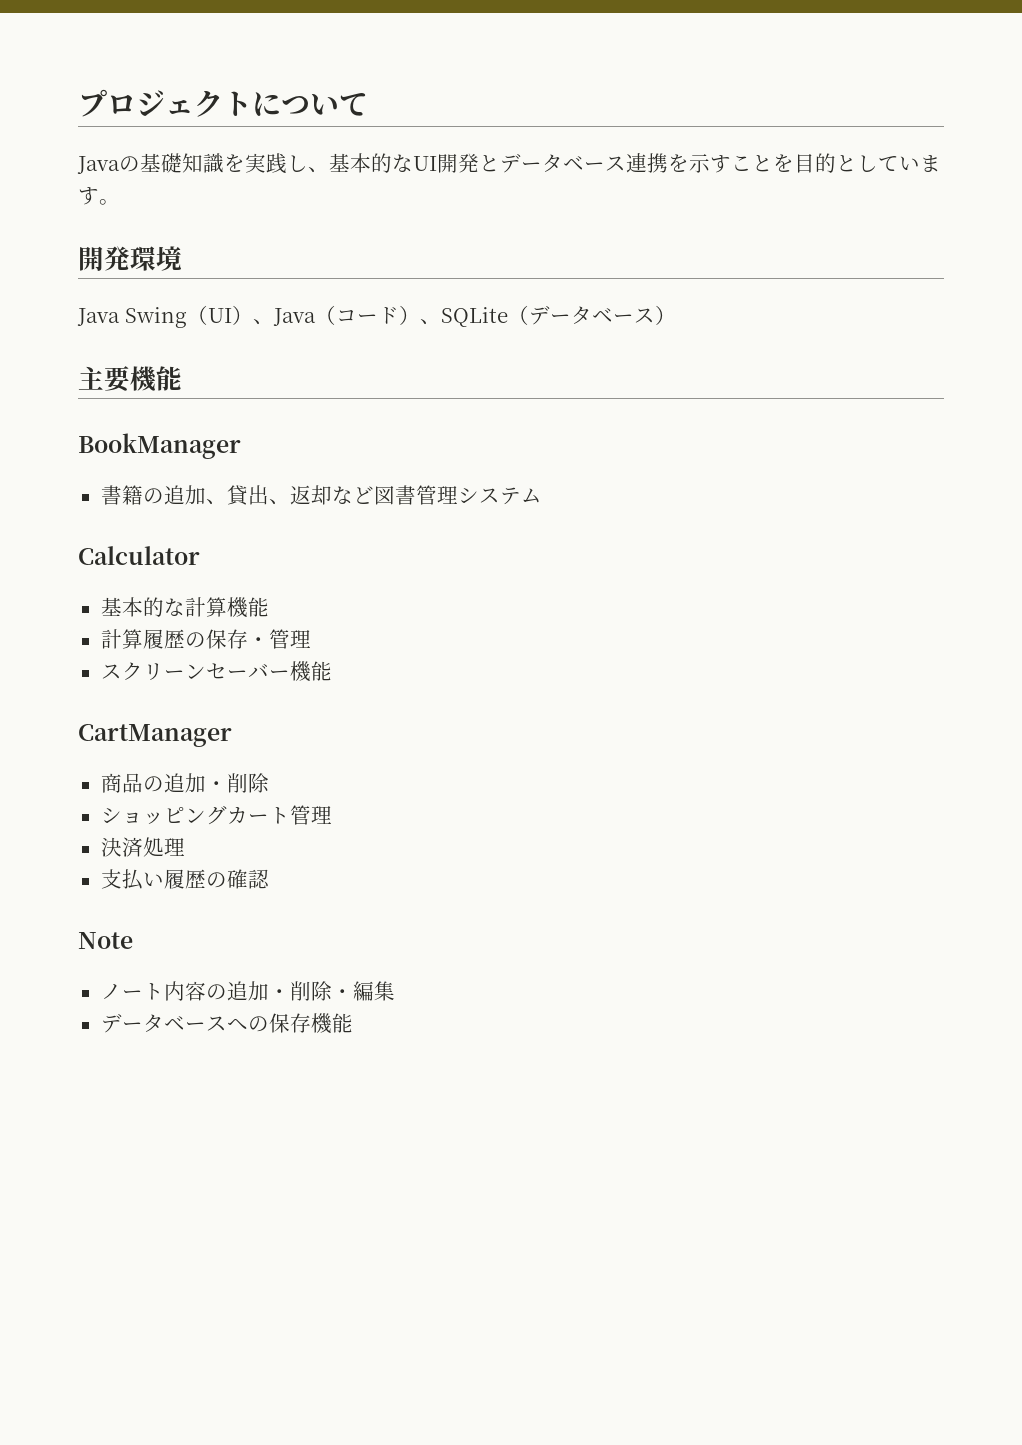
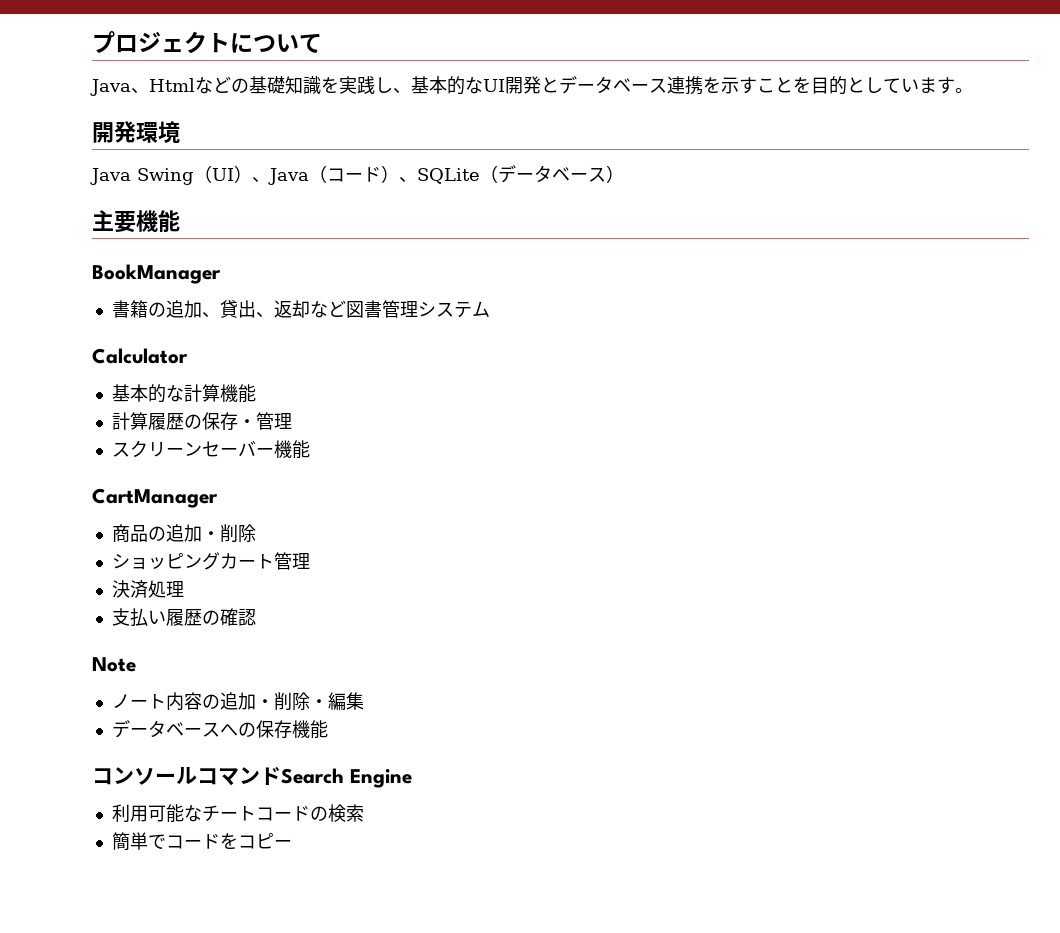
- Javaの基礎知識を実践し、基本的なUI開発とデータベース連携を示すことを目的としています。
+ Java、Htmlなどの基礎知識を実践し、基本的なUI開発とデータベース連携を示すことを目的としています。
+ コンソールコマンドSearch Engine
+ 利用可能なチートコードの検索
+ 簡単でコードをコピー

